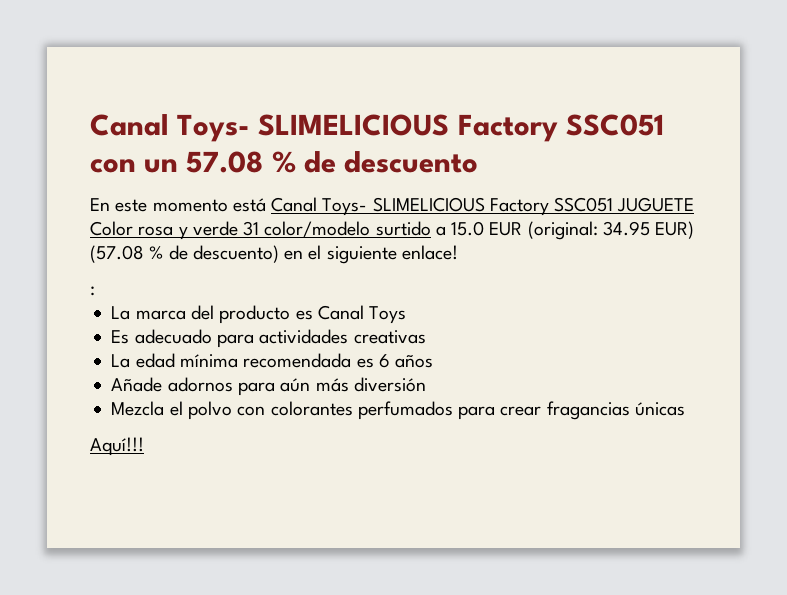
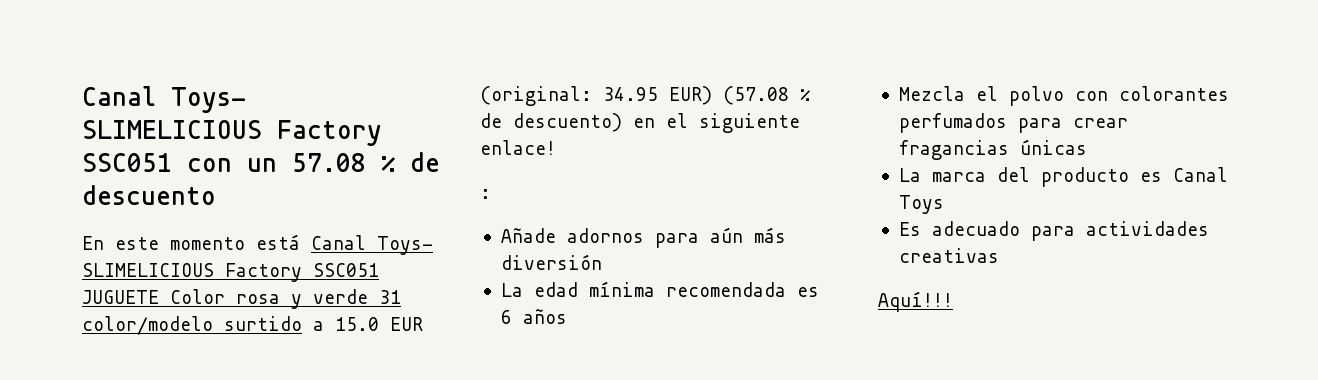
+ Añade adornos para aún más diversión
+ La edad mínima recomendada es 6 años
+ Mezcla el polvo con colorantes perfumados para crear fragancias únicas
- La edad mínima recomendada es 6 años
- Añade adornos para aún más diversión
- Mezcla el polvo con colorantes perfumados para crear fragancias únicas

